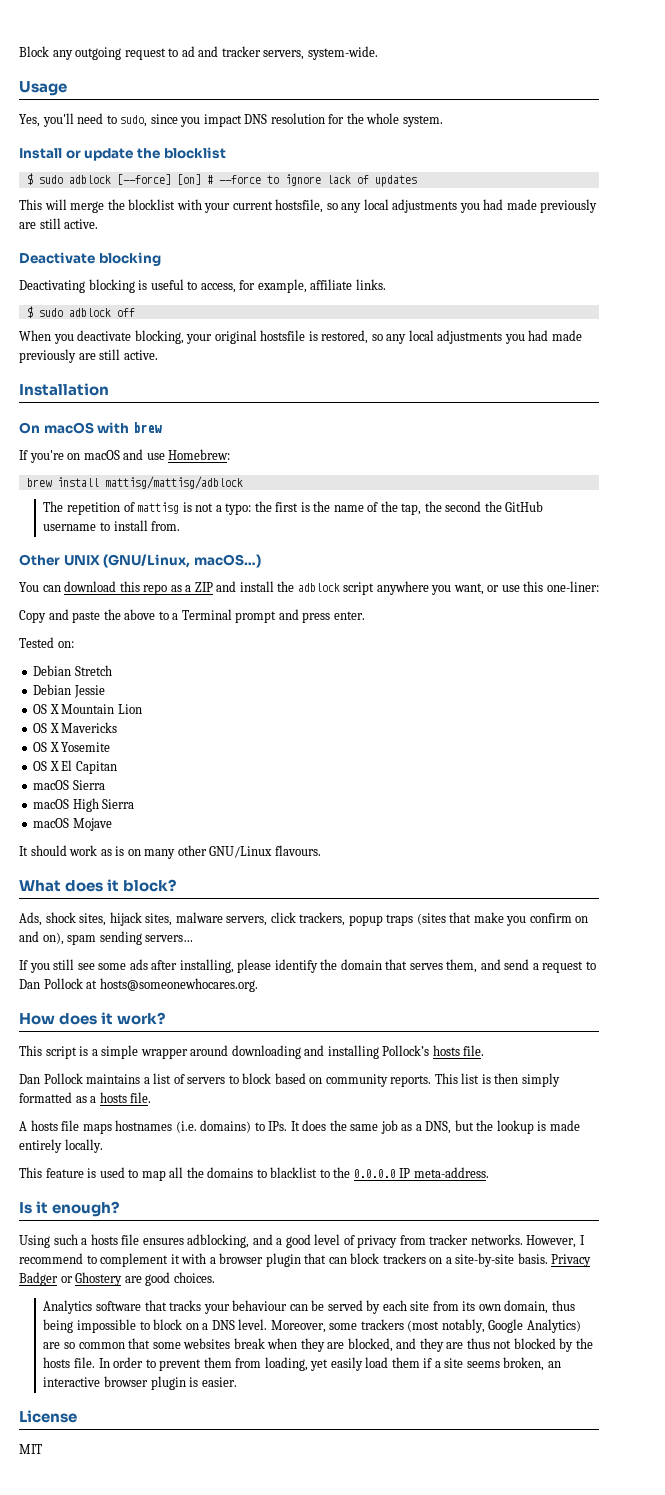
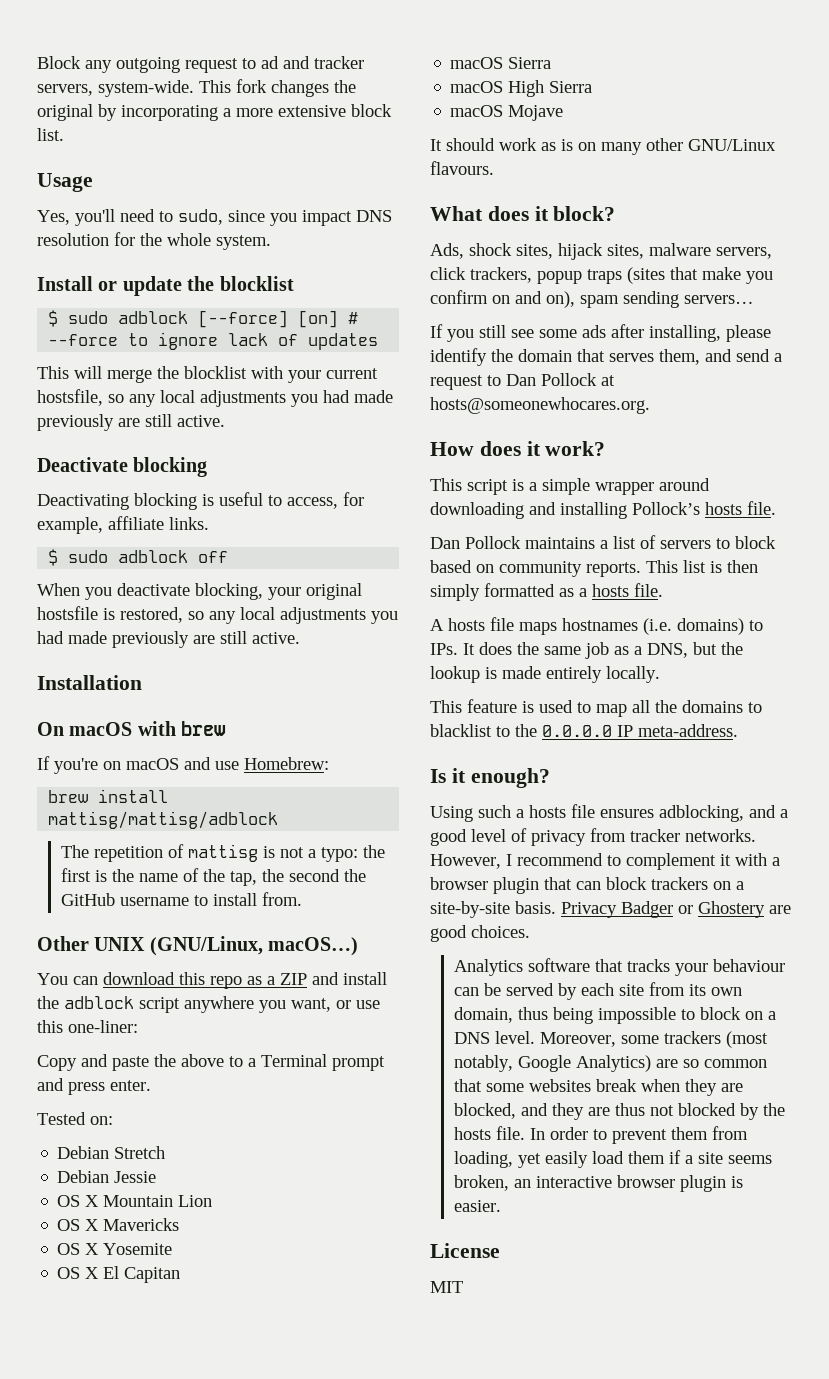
+ This fork changes the original by incorporating a more extensive block list.

